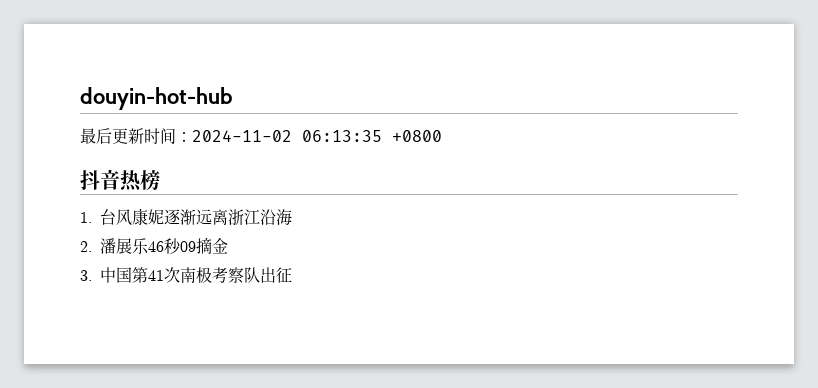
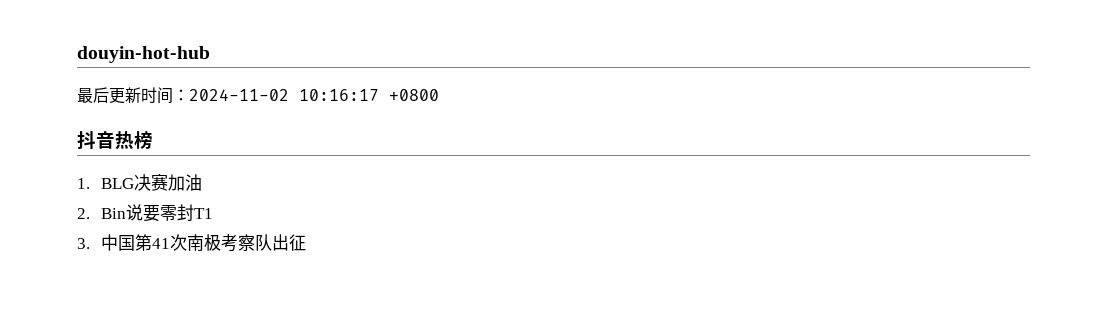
- 最后更新时间：2024-11-02 06:13:35 +0800
+ 最后更新时间：2024-11-02 10:16:17 +0800
- 1.台风康妮逐渐远离浙江沿海
- 2.潘展乐46秒09摘金
+ 1. BLG决赛加油
+ 2. Bin说要零封T1

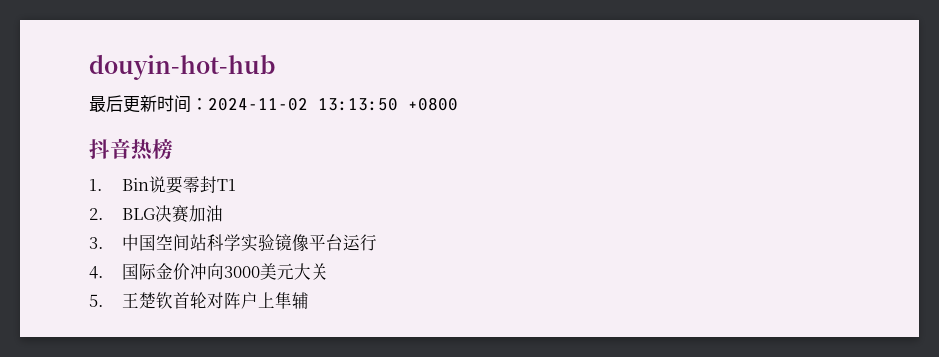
- 最后更新时间：2024-11-02 10:16:17 +0800
+ 最后更新时间：2024-11-02 13:13:50 +0800
- 1. BLG决赛加油
- 2. Bin说要零封T1
+ 1. Bin说要零封T1
- 3.中国第41次南极考察队出征
+ 2. BLG决赛加油
+ 3.中国空间站科学实验镜像平台运行
+ 4.国际金价冲向3000美元大关
+ 5.王楚钦首轮对阵户上隼辅

